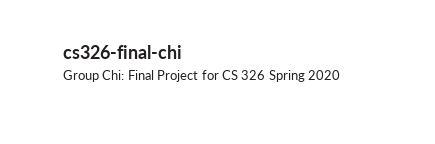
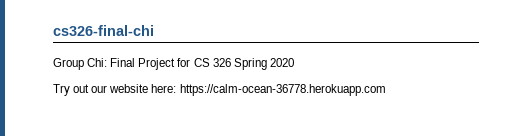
+ Try out our website here: https://calm-ocean-36778.herokuapp.com

